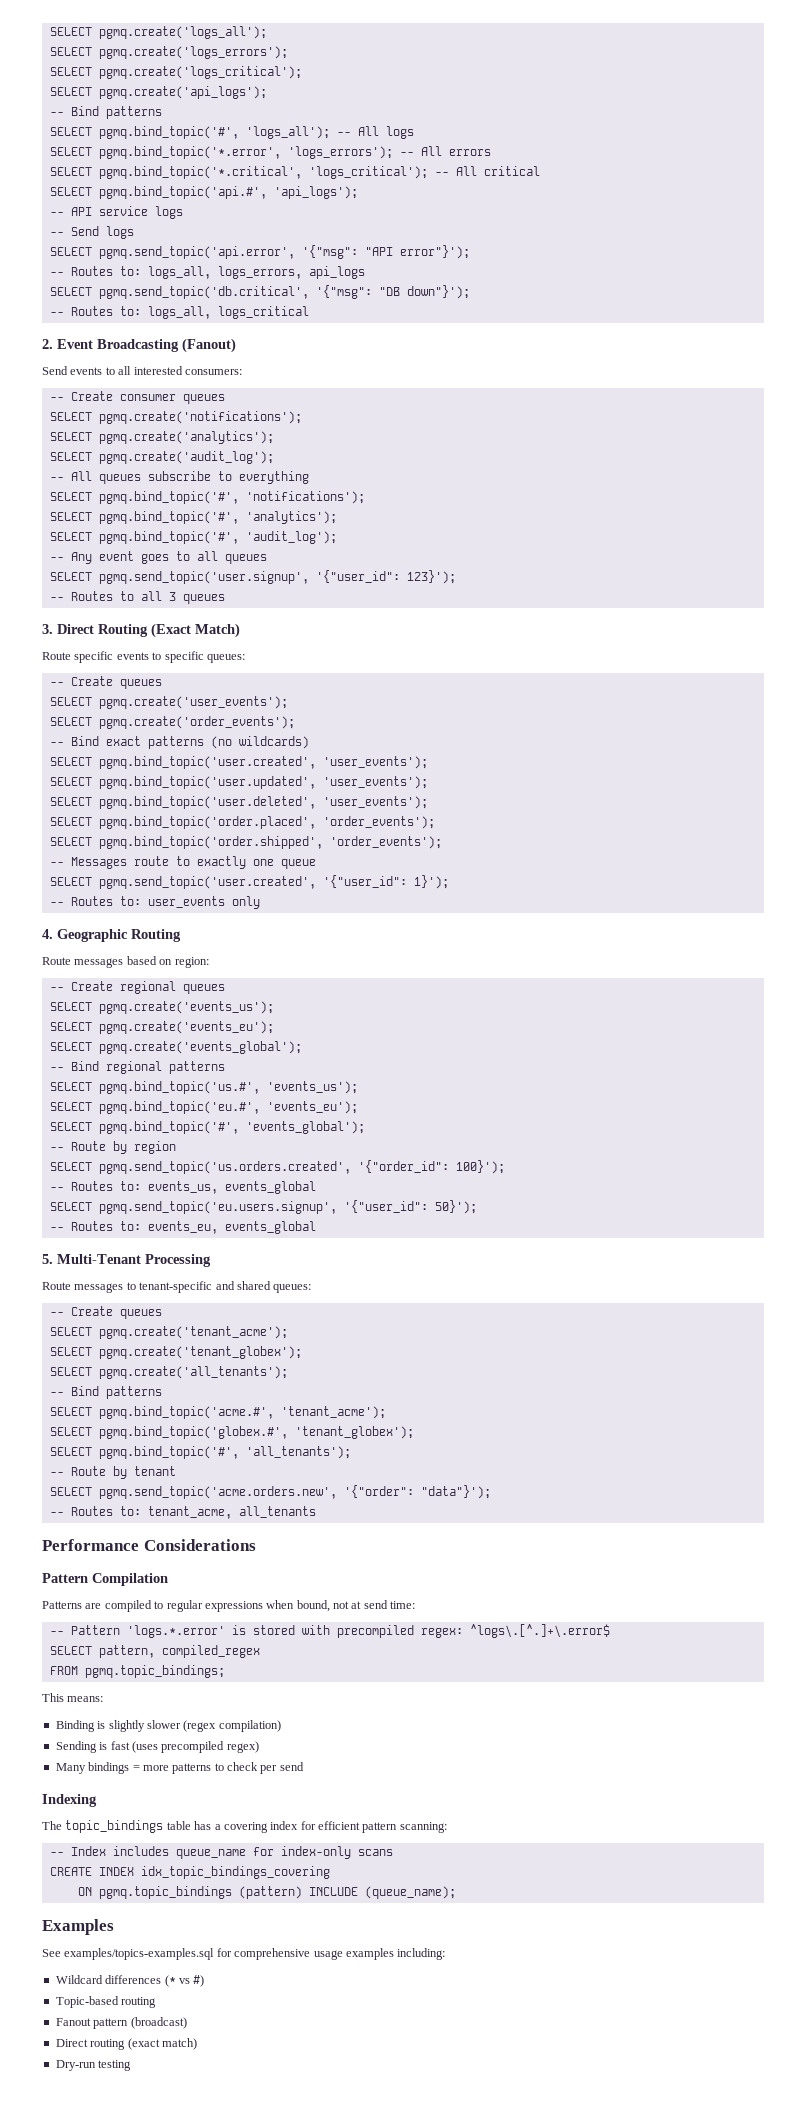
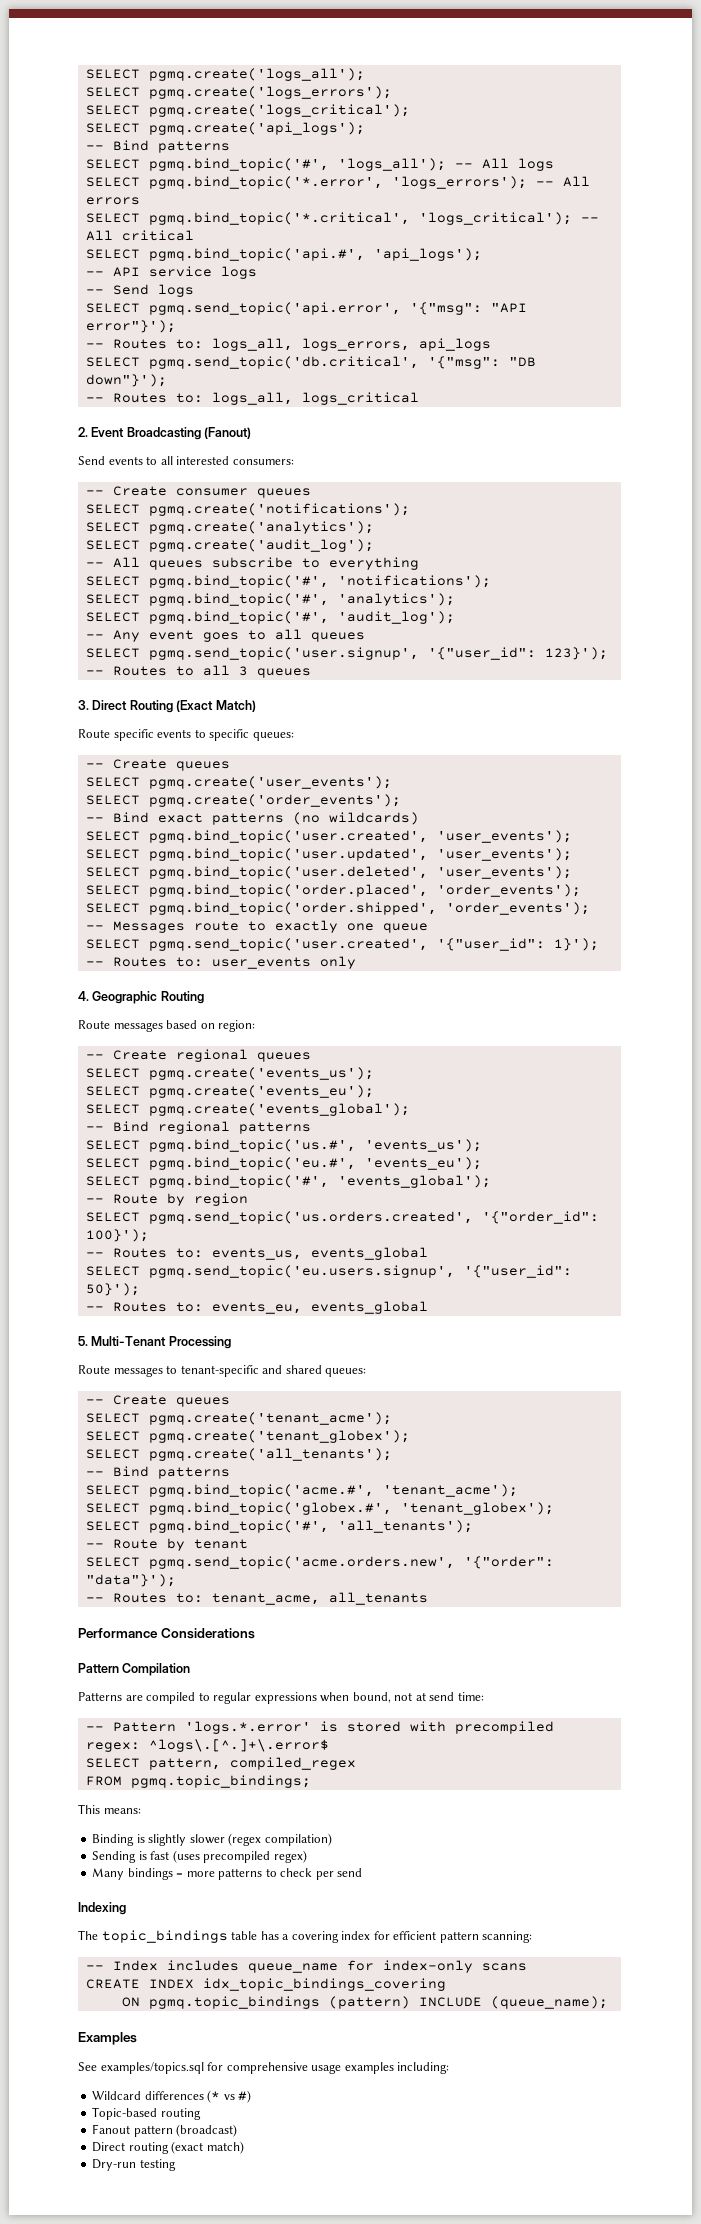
- See examples/topics-examples.sql for comprehensive usage examples including:
+ See examples/topics.sql for comprehensive usage examples including:

